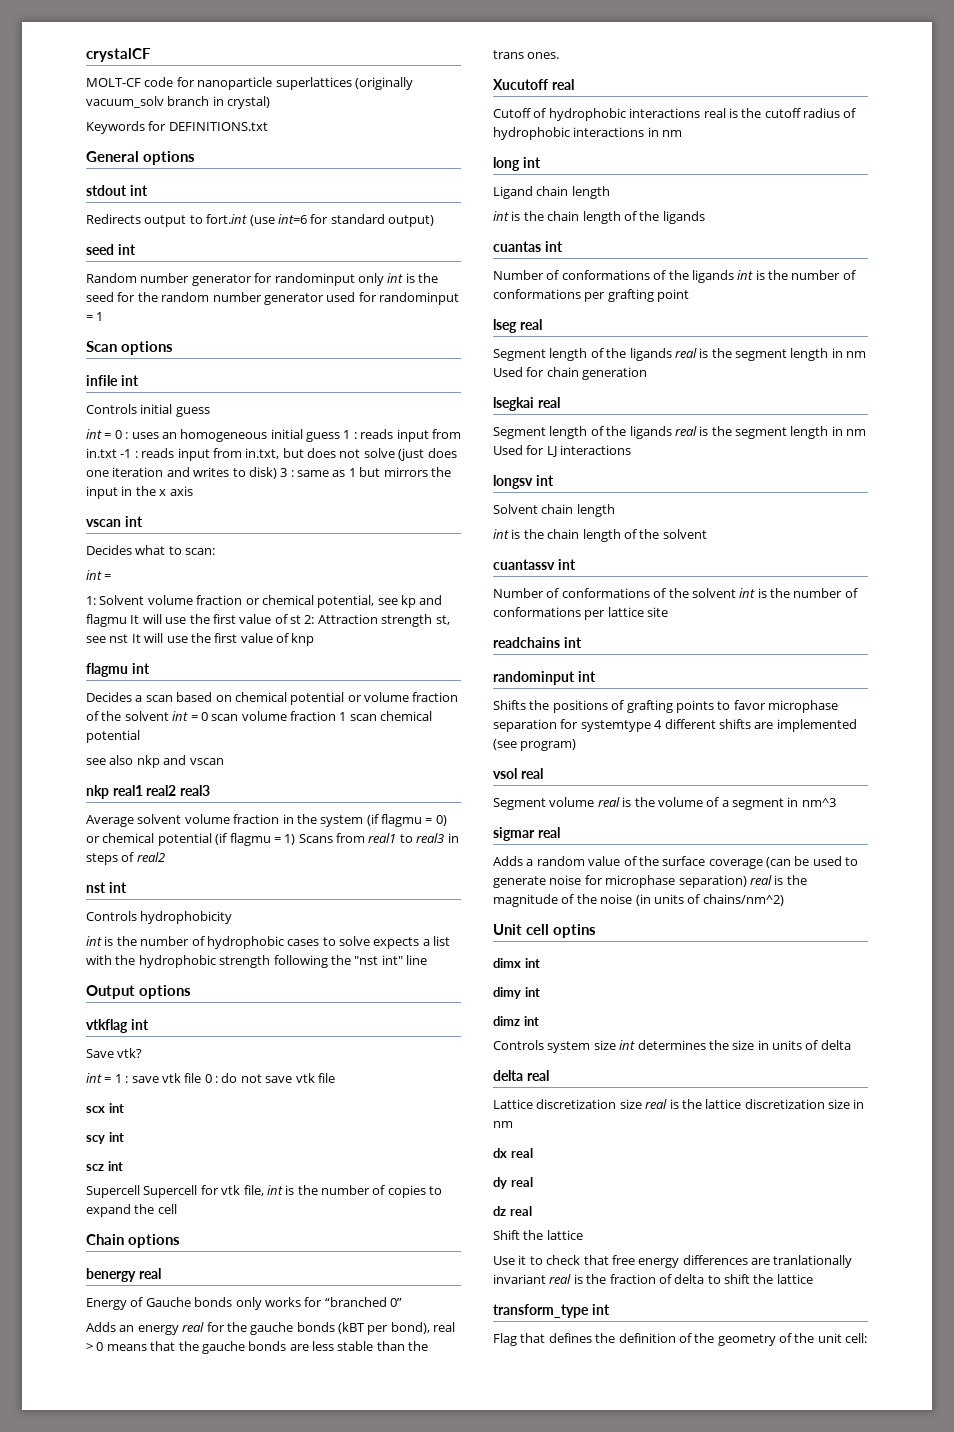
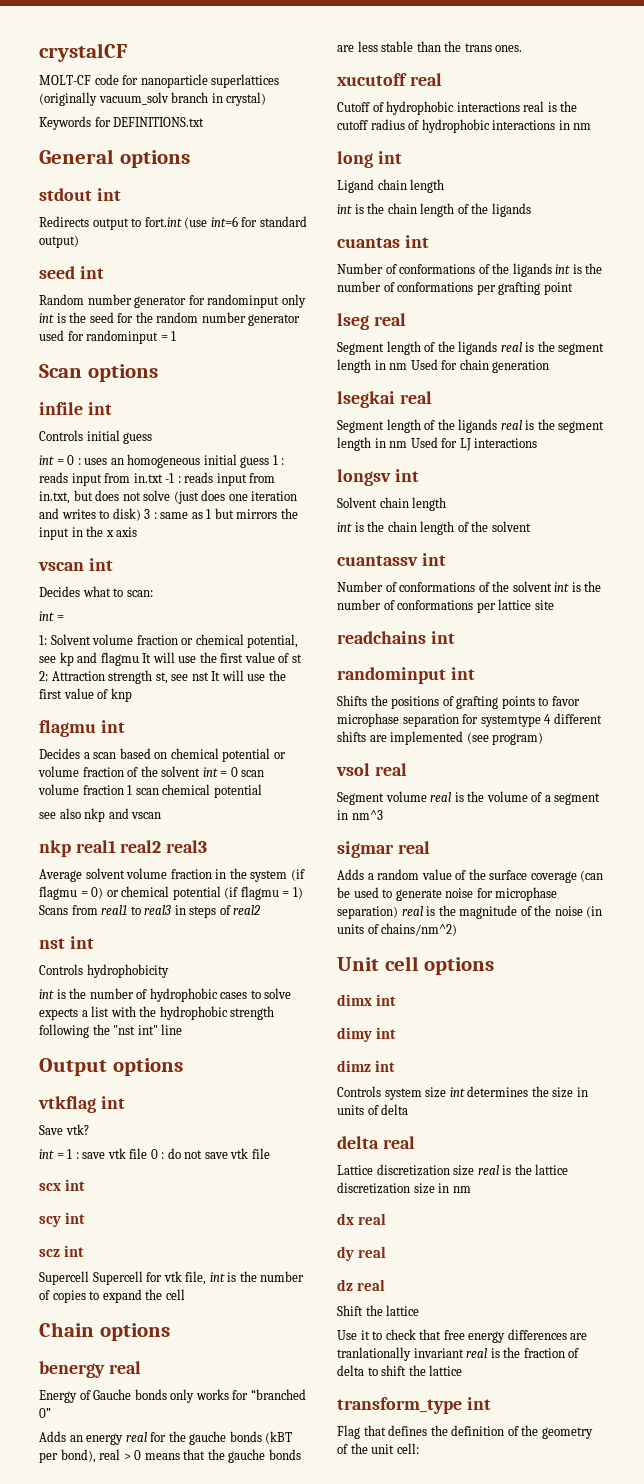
- Xucutoff real
+ xucutoff real
- Unit cell optins
+ Unit cell options

